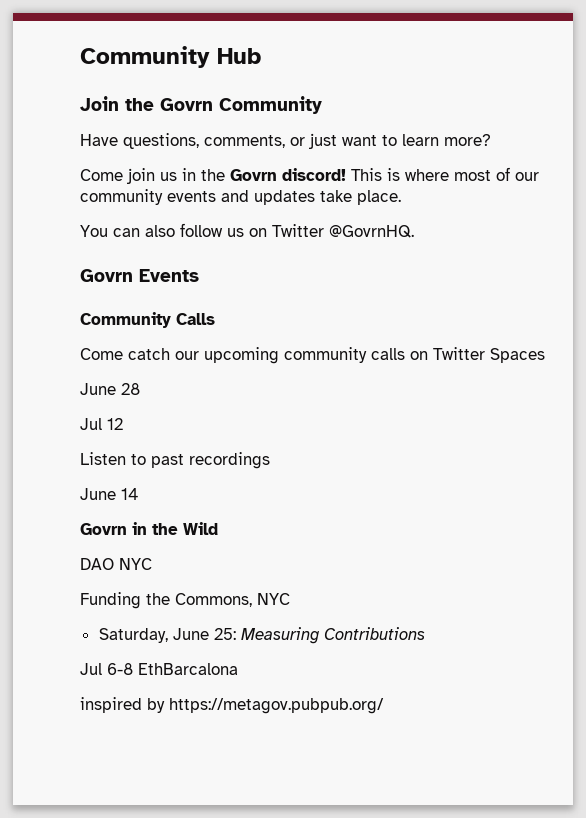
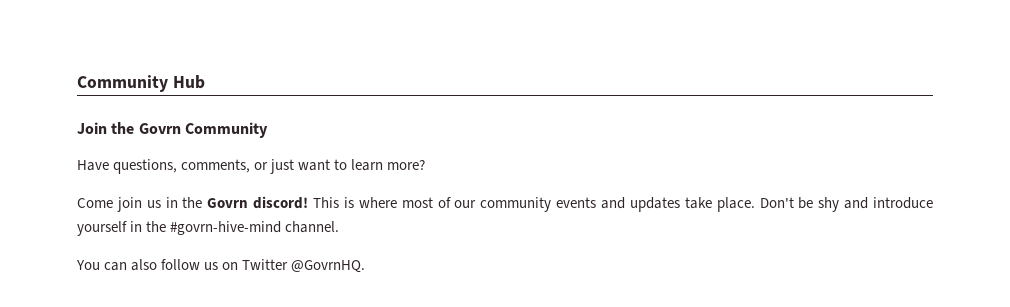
+ Don't be shy and introduce yourself in the #govrn-hive-mind channel.
- Govrn Events
- Community Calls
- Come catch our upcoming community calls on Twitter Spaces
- June 28
- Jul 12
- Listen to past recordings
- June 14
- Govrn in the Wild
- DAO NYC
- Funding the Commons, NYC
- Saturday, June 25: Measuring Contributions
- Jul 6-8 EthBarcalona
- inspired by https://metagov.pubpub.org/

